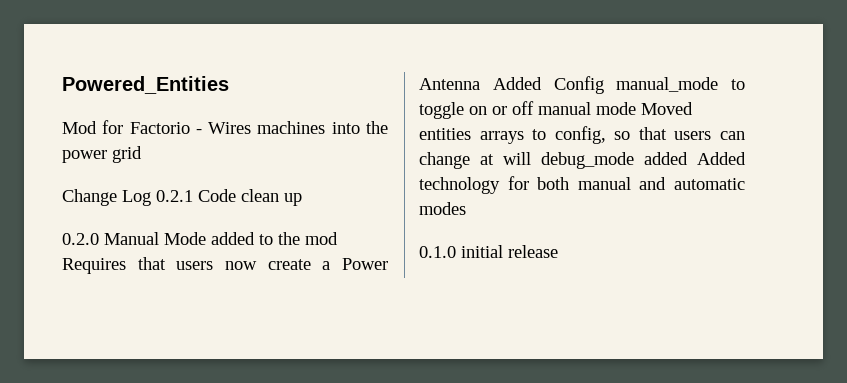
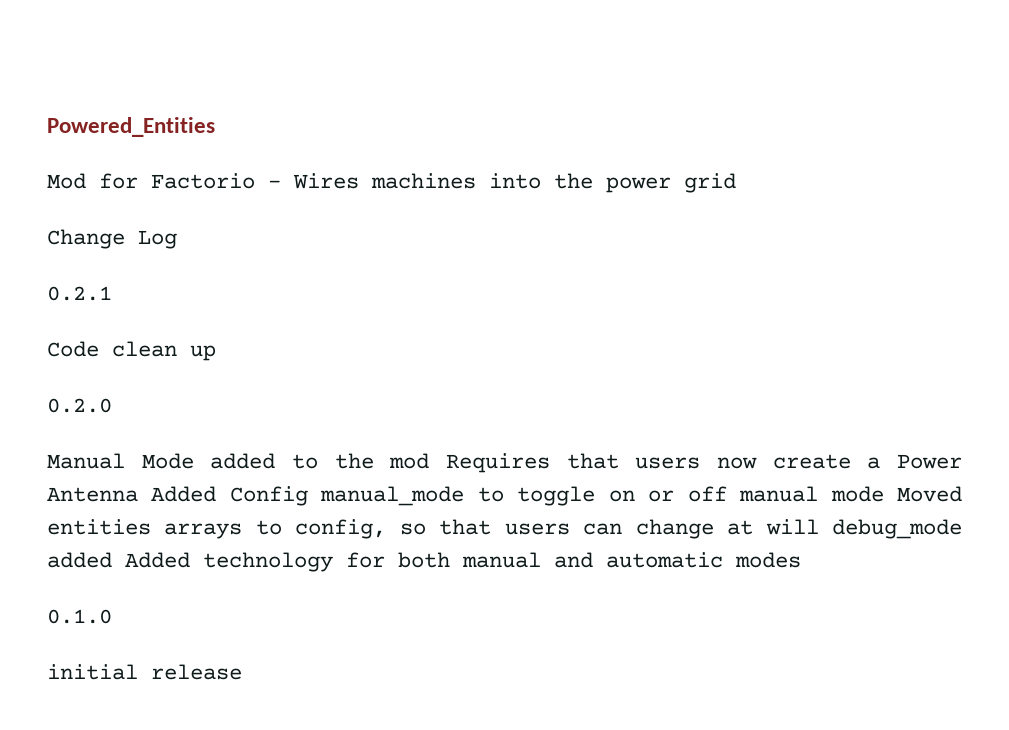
- Change Log 0.2.1 Code clean up
+ Change Log
+ 0.2.1
+ Code clean up
- 0.2.0 Manual Mode added to the mod Requires that users now create a Power Antenna Added Config manual_mode to toggle on or off manual mode Moved entities arrays to config, so that users can change at will debug_mode added Added technology for both manual and automatic modes
+ 0.2.0
+ Manual Mode added to the mod Requires that users now create a Power Antenna Added Config manual_mode to toggle on or off manual mode Moved entities arrays to config, so that users can change at will debug_mode added Added technology for both manual and automatic modes
- 0.1.0 initial release
+ 0.1.0
+ initial release

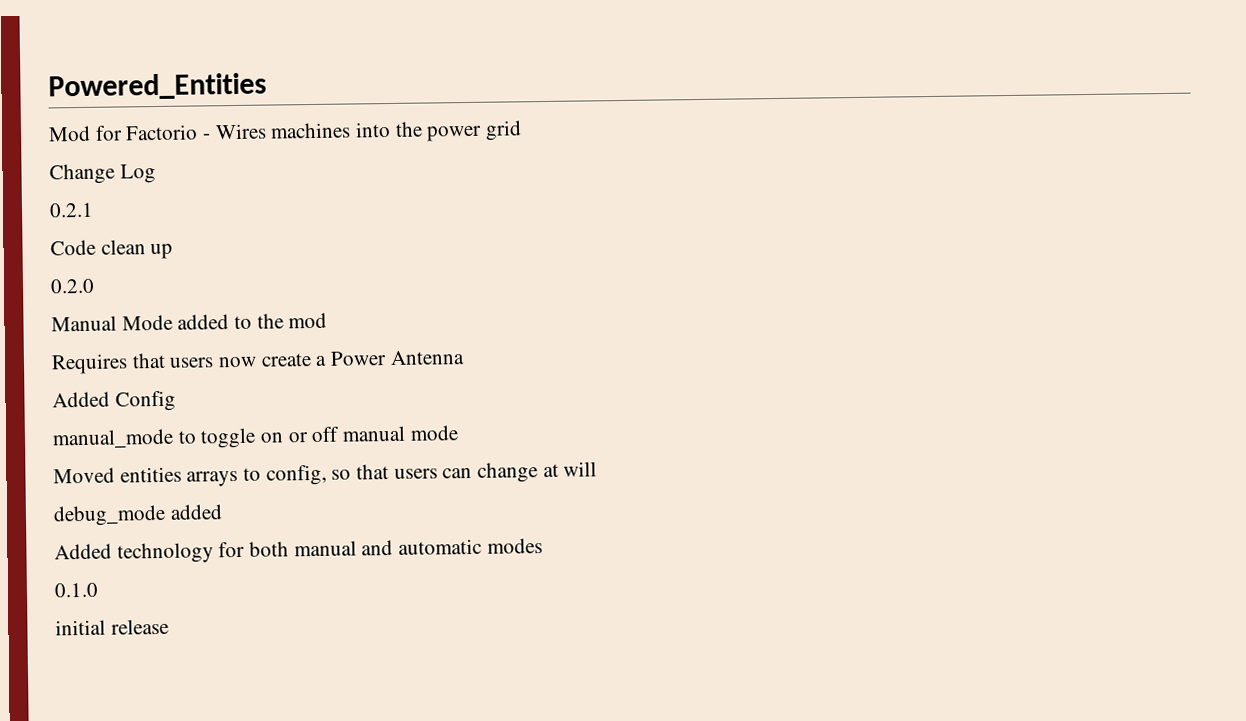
- Manual Mode added to the mod Requires that users now create a Power Antenna Added Config manual_mode to toggle on or off manual mode Moved entities arrays to config, so that users can change at will debug_mode added Added technology for both manual and automatic modes
+ Manual Mode added to the mod
+ Requires that users now create a Power Antenna
+ Added Config
+ manual_mode to toggle on or off manual mode
+ Moved entities arrays to config, so that users can change at will
+ debug_mode added
+ Added technology for both manual and automatic modes

